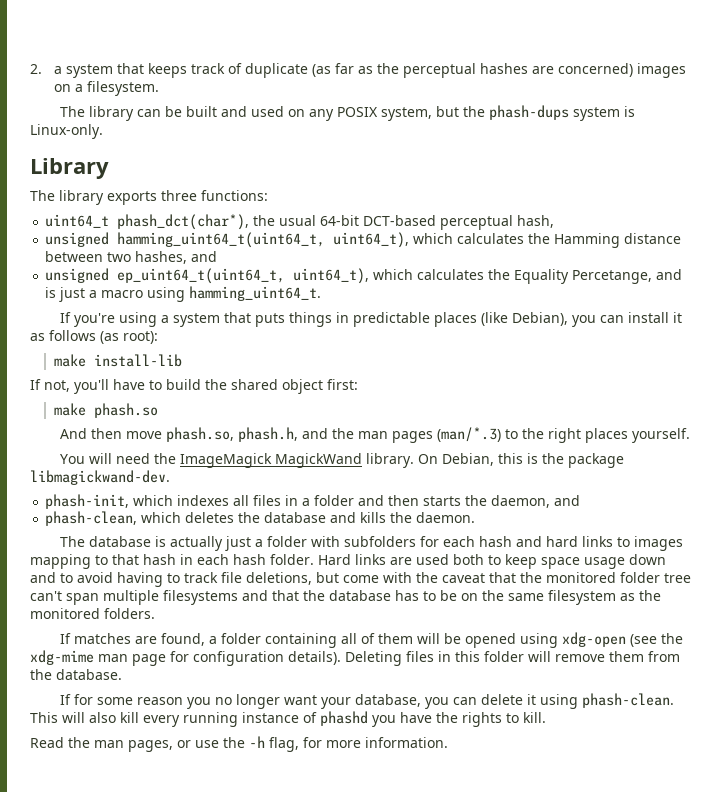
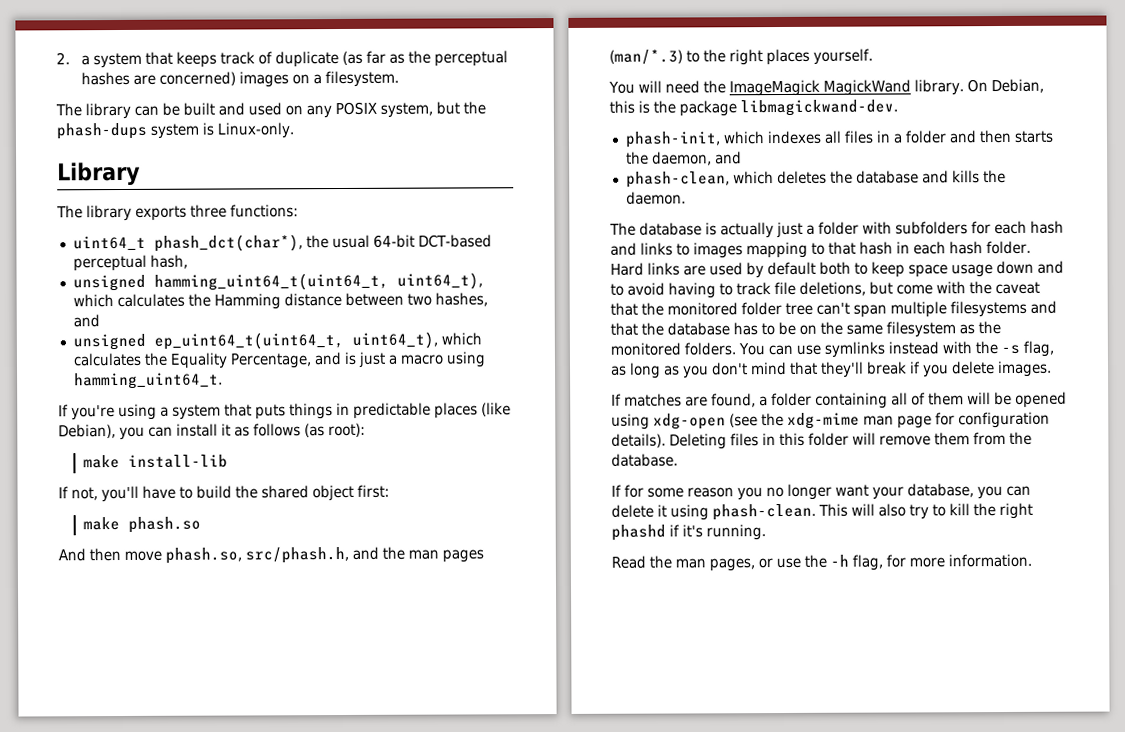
- unsigned ep_uint64_t(uint64_t, uint64_t), which calculates the Equality Percetange, and is just a macro using hamming_uint64_t.
+ unsigned ep_uint64_t(uint64_t, uint64_t), which calculates the Equality Percentage, and is just a macro using hamming_uint64_t.
- And then move phash.so, phash.h, and the man pages (man/*.3) to the right places yourself.
+ And then move phash.so, src/phash.h, and the man pages (man/*.3) to the right places yourself.
- The database is actually just a folder with subfolders for each hash and hard links to images mapping to that hash in each hash folder.
+ The database is actually just a folder with subfolders for each hash and links to images mapping to that hash in each hash folder.
- Hard links are used both to keep space usage down and to avoid having to track file deletions, but come with the caveat that the monitored folder tree can't span multiple filesystems and that the database has to be on the same filesystem as the monitored folders.
+ Hard links are used by default both to keep space usage down and to avoid having to track file deletions, but come with the caveat that the monitored folder tree can't span multiple filesystems and that the database has to be on the same filesystem as the monitored folders. You can use symlinks instead with the -s flag, as long as you don't mind that they'll break if you delete images.
- This will also kill every running instance of phashd you have the rights to kill.
+ This will also try to kill the right phashd if it's running.

